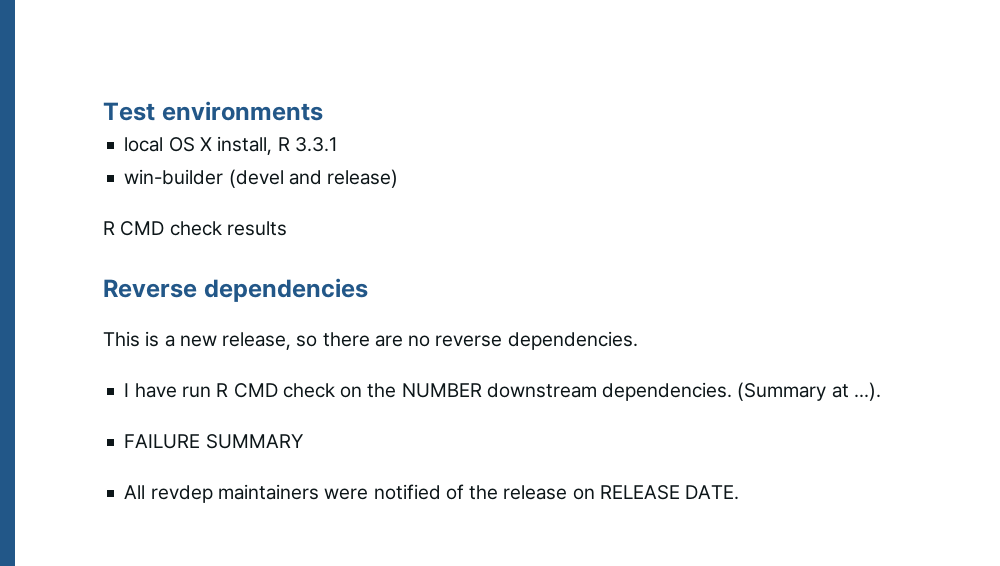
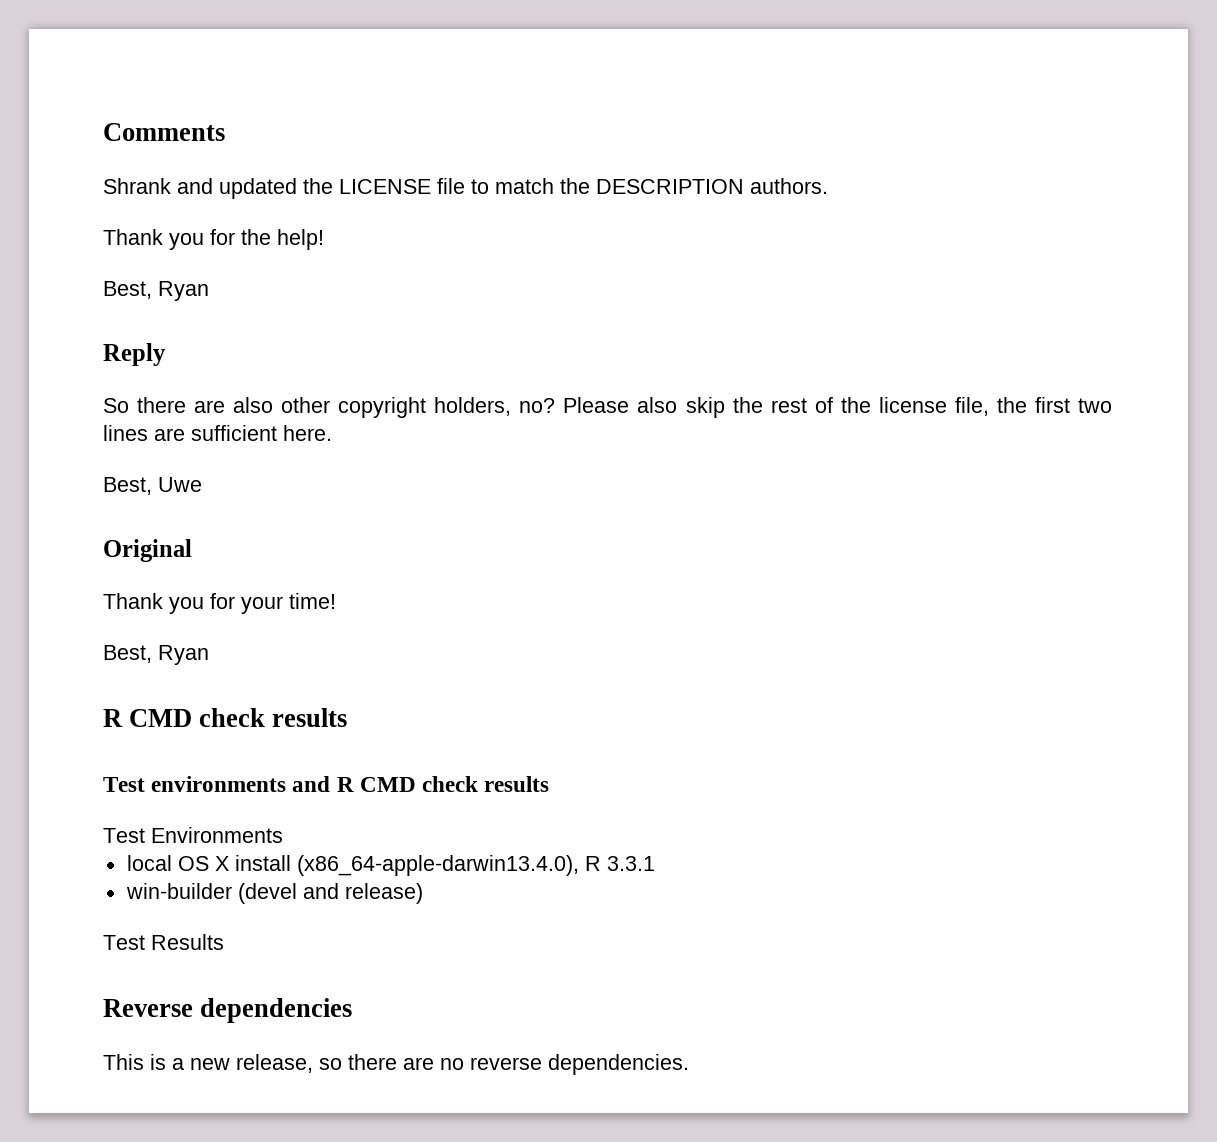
- Test environments
+ Comments
+ Shrank and updated the LICENSE file to match the DESCRIPTION authors.
+ Thank you for the help!
+ Best, Ryan
+ Reply
+ So there are also other copyright holders, no? Please also skip the rest of the license file, the first two lines are sufficient here.
+ Best, Uwe
+ Original
+ Thank you for your time!
+ Best, Ryan
+ R CMD check results
+ Test environments and R CMD check results
+ Test Environments
- local OS X install, R 3.3.1
+ local OS X install (x86_64-apple-darwin13.4.0), R 3.3.1
- R CMD check results
+ Test Results
- I have run R CMD check on the NUMBER downstream dependencies. (Summary at ...).
- FAILURE SUMMARY
- All revdep maintainers were notified of the release on RELEASE DATE.

